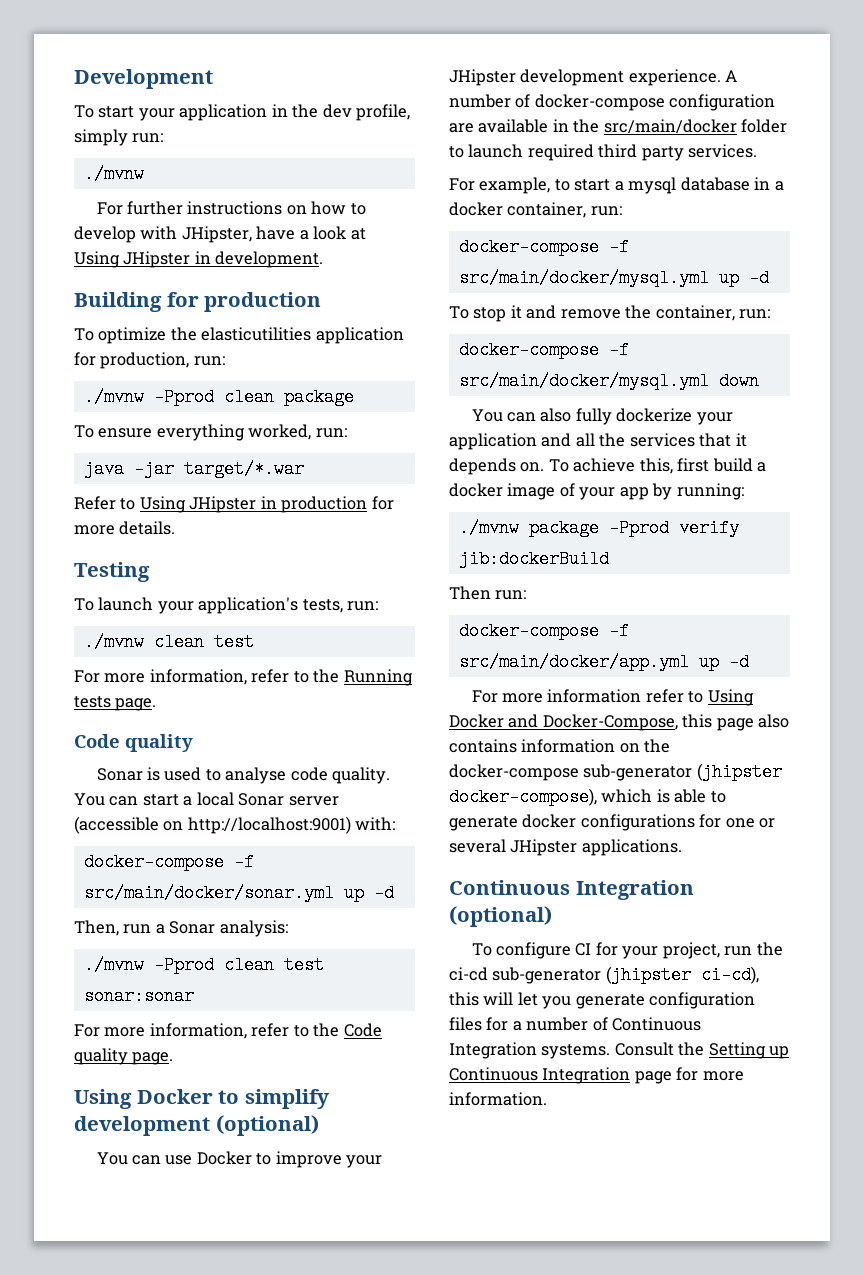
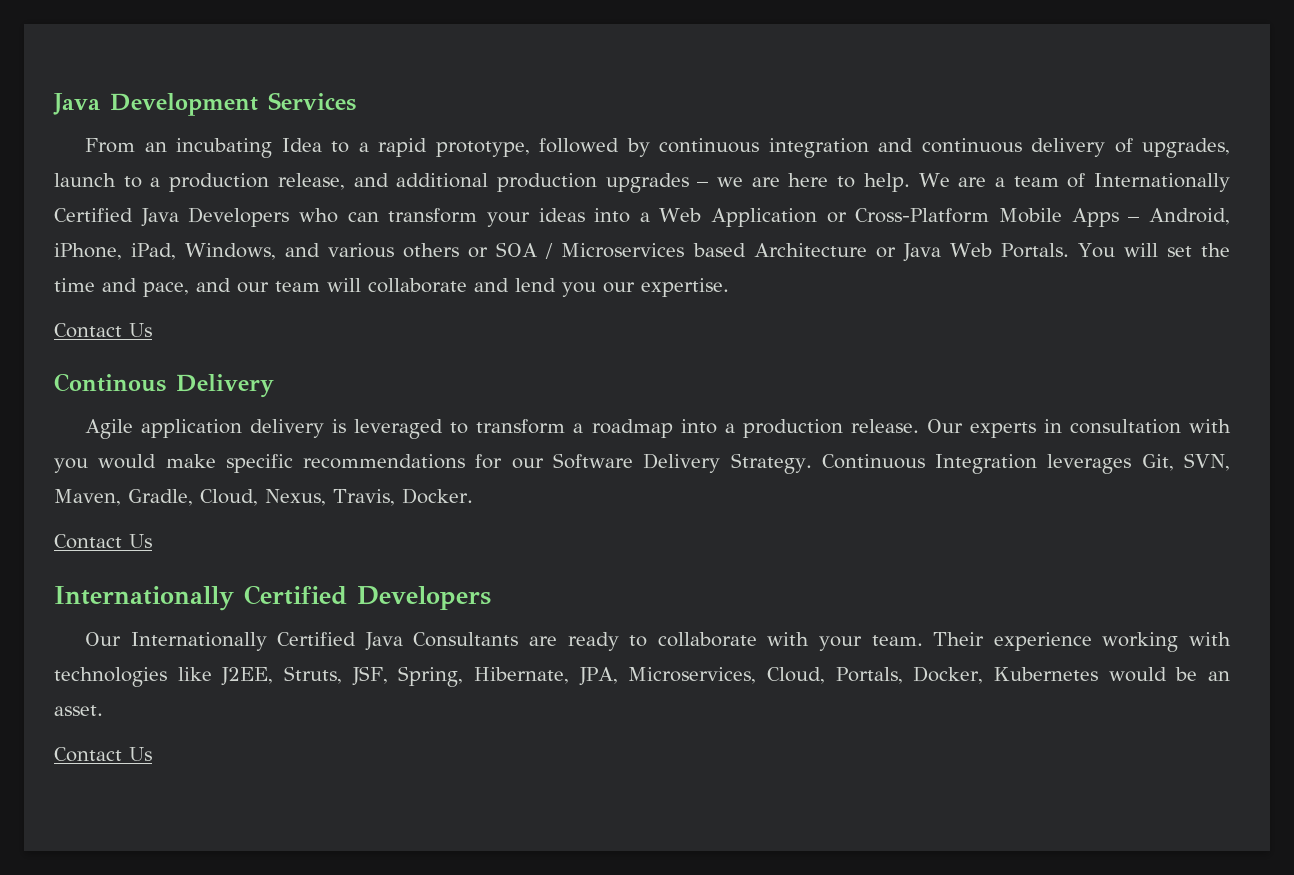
- Development
- To start your application in the dev profile, simply run:
- ./mvnw
- For further instructions on how to develop with JHipster, have a look at Using JHipster in development.
- Building for production
- To optimize the elasticutilities application for production, run:
- ./mvnw -Pprod clean package
- To ensure everything worked, run:
- java -jar target/*.war
- Refer to Using JHipster in production for more details.
- Testing
- To launch your application's tests, run:
- ./mvnw clean test
- For more information, refer to the Running tests page.
- Code quality
- Sonar is used to analyse code quality. You can start a local Sonar server (accessible on http://localhost:9001) with:
- docker-compose -f src/main/docker/sonar.yml up -d
- Then, run a Sonar analysis:
- ./mvnw -Pprod clean test sonar:sonar
- For more information, refer to the Code quality page.
- Using Docker to simplify development (optional)
- You can use Docker to improve your JHipster development experience. A number of docker-compose configuration are available in the src/main/docker folder to launch required third party services.
- For example, to start a mysql database in a docker container, run:
- docker-compose -f src/main/docker/mysql.yml up -d
- To stop it and remove the container, run:
- docker-compose -f src/main/docker/mysql.yml down
- You can also fully dockerize your application and all the services that it depends on. To achieve this, first build a docker image of your app by running:
- ./mvnw package -Pprod verify jib:dockerBuild
- Then run:
- docker-compose -f src/main/docker/app.yml up -d
- For more information refer to Using Docker and Docker-Compose, this page also contains information on the docker-compose sub-generator (jhipster docker-compose), which is able to generate docker configurations for one or several JHipster applications.
- Continuous Integration (optional)
- To configure CI for your project, run the ci-cd sub-generator (jhipster ci-cd), this will let you generate configuration files for a number of Continuous Integration systems. Consult the Setting up Continuous Integration page for more information.
+ Java Development Services
+ From an incubating Idea to a rapid prototype, followed by continuous integration and continuous delivery of upgrades, launch to a production release, and additional production upgrades – we are here to help. We are a team of Internationally Certified Java Developers who can transform your ideas into a Web Application or Cross-Platform Mobile Apps – Android, iPhone, iPad, Windows, and various others or SOA / Microservices based Architecture or Java Web Portals. You will set the time and pace, and our team will collaborate and lend you our expertise.
+ Contact Us
+ Continous Delivery
+ Agile application delivery is leveraged to transform a roadmap into a production release. Our experts in consultation with you would make specific recommendations for our Software Delivery Strategy. Continuous Integration leverages Git, SVN, Maven, Gradle, Cloud, Nexus, Travis, Docker.
+ Contact Us
+ Internationally Certified Developers
+ Our Internationally Certified Java Consultants are ready to collaborate with your team. Their experience working with technologies like J2EE, Struts, JSF, Spring, Hibernate, JPA, Microservices, Cloud, Portals, Docker, Kubernetes would be an asset.
+ Contact Us

